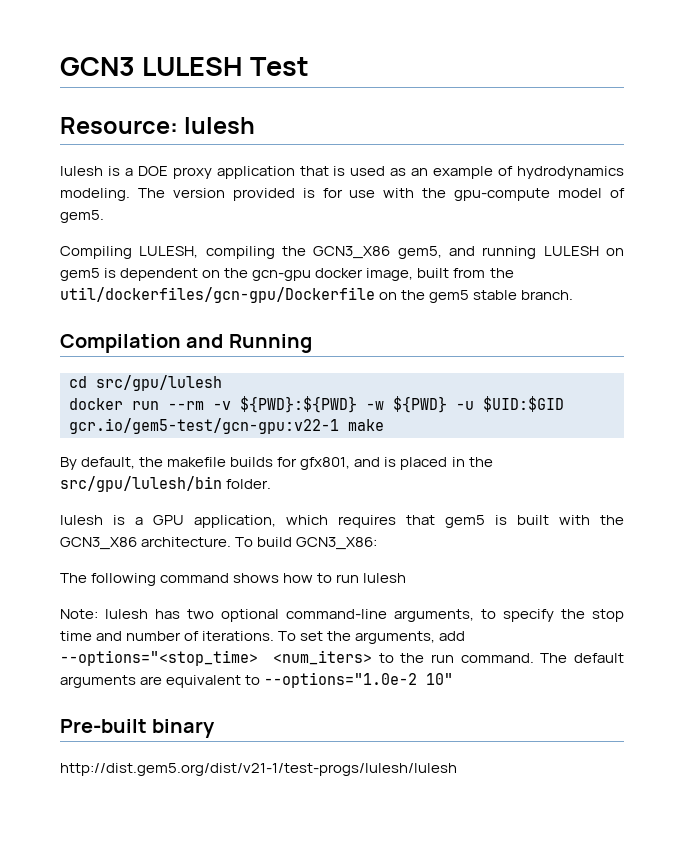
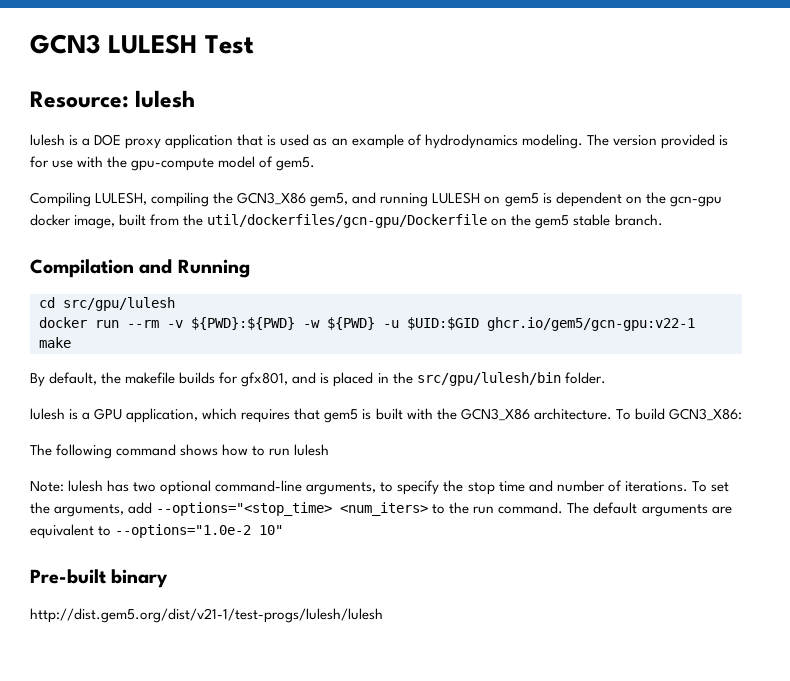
- docker run --rm -v ${PWD}:${PWD} -w ${PWD} -u $UID:$GID gcr.io/gem5-test/gcn-gpu:v22-1 make
+ docker run --rm -v ${PWD}:${PWD} -w ${PWD} -u $UID:$GID ghcr.io/gem5/gcn-gpu:v22-1 make

